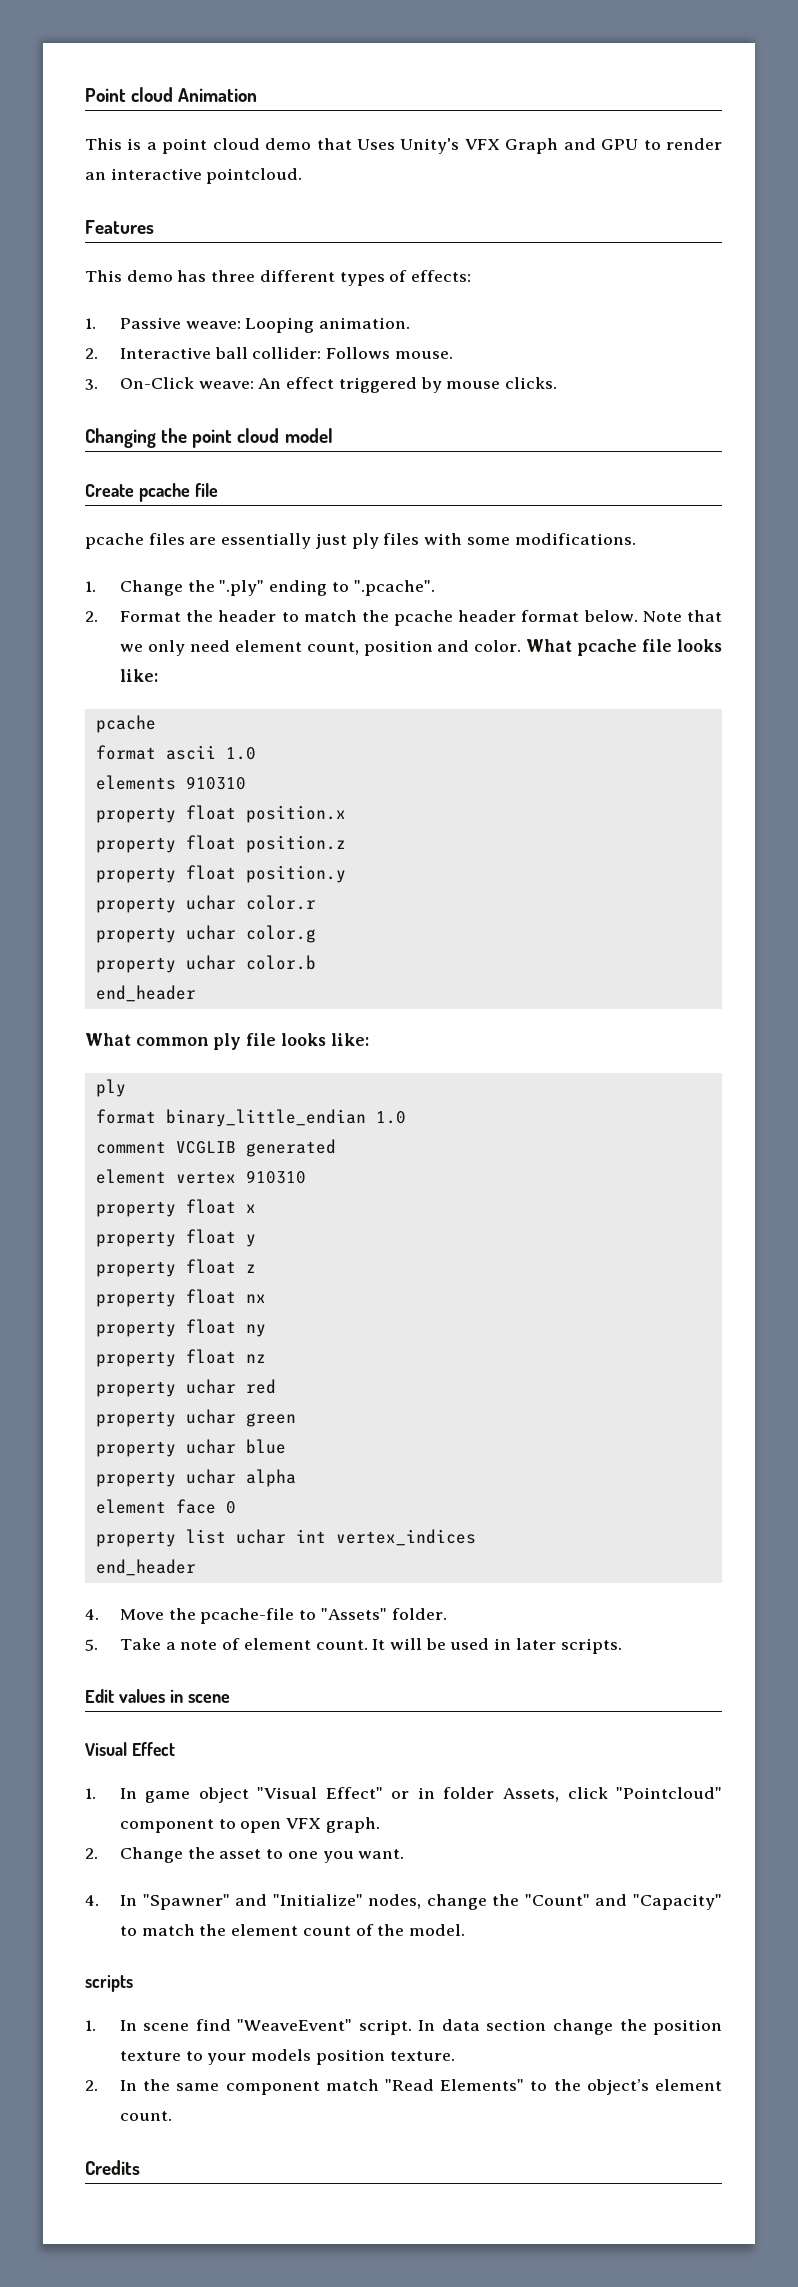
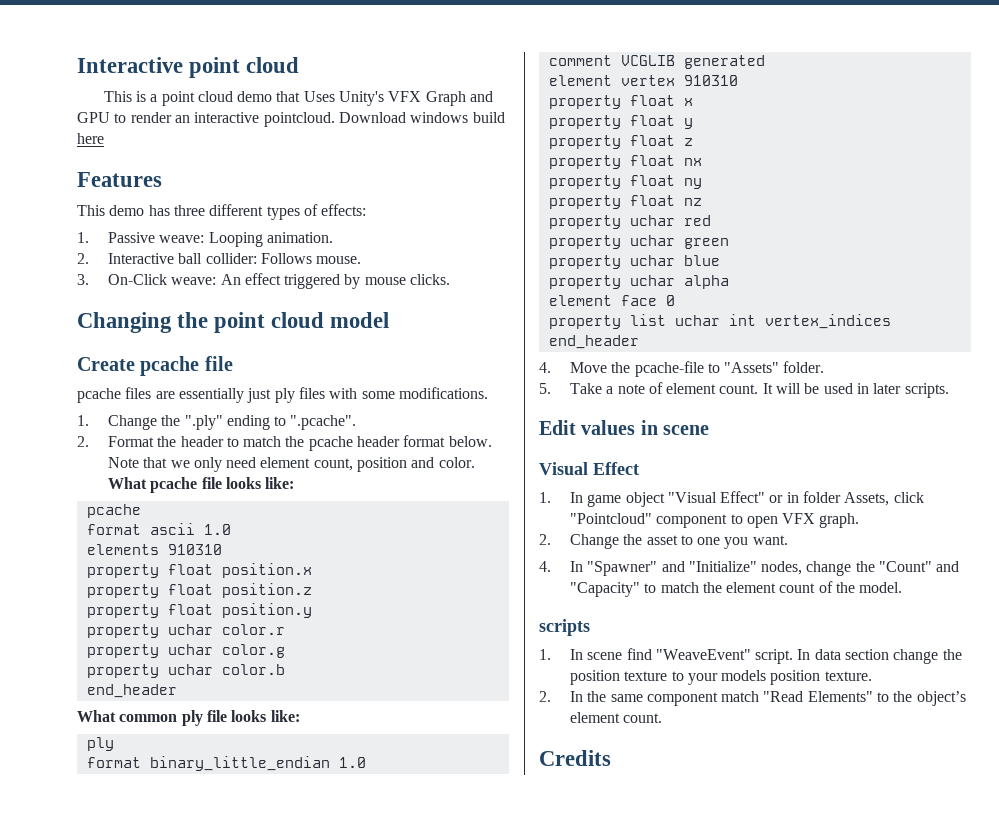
- Point cloud Animation
+ Interactive point cloud
+ Download windows build here

